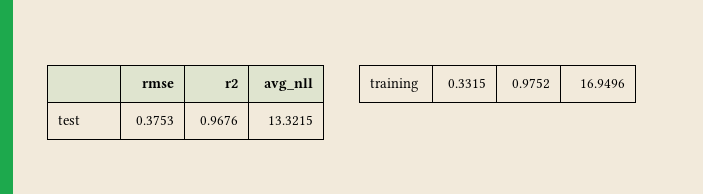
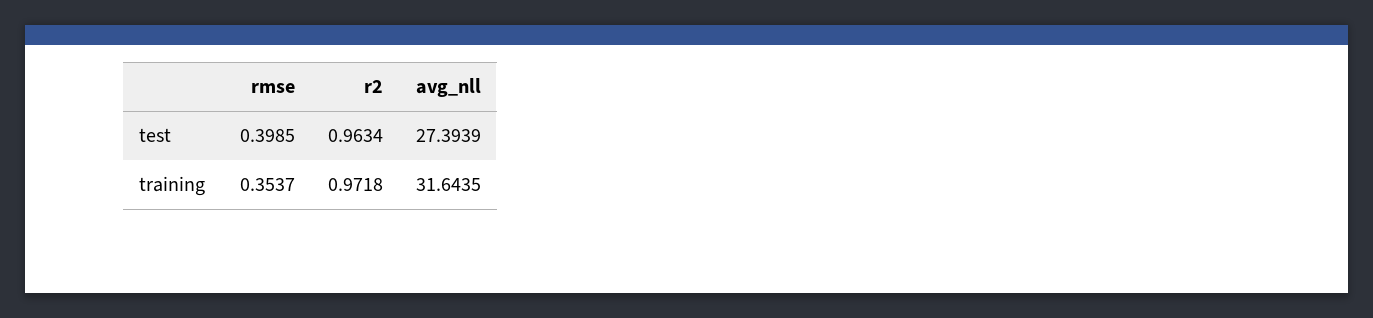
- test | 0.3753 | 0.9676 | 13.3215
- training | 0.3315 | 0.9752 | 16.9496
+ test | 0.3985 | 0.9634 | 27.3939
+ training | 0.3537 | 0.9718 | 31.6435

